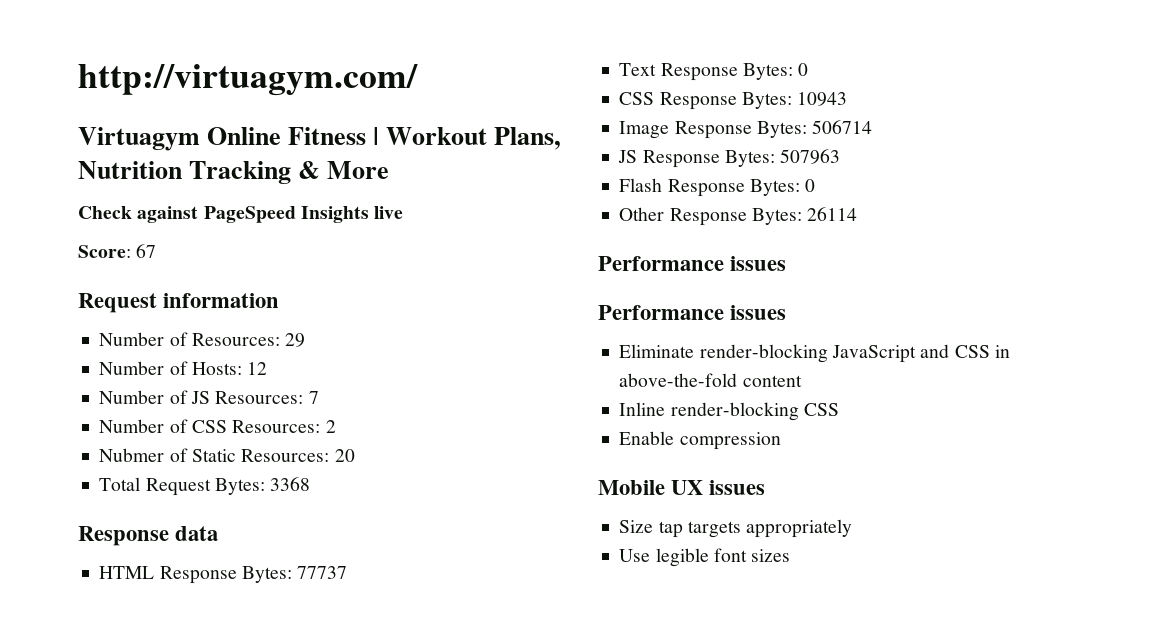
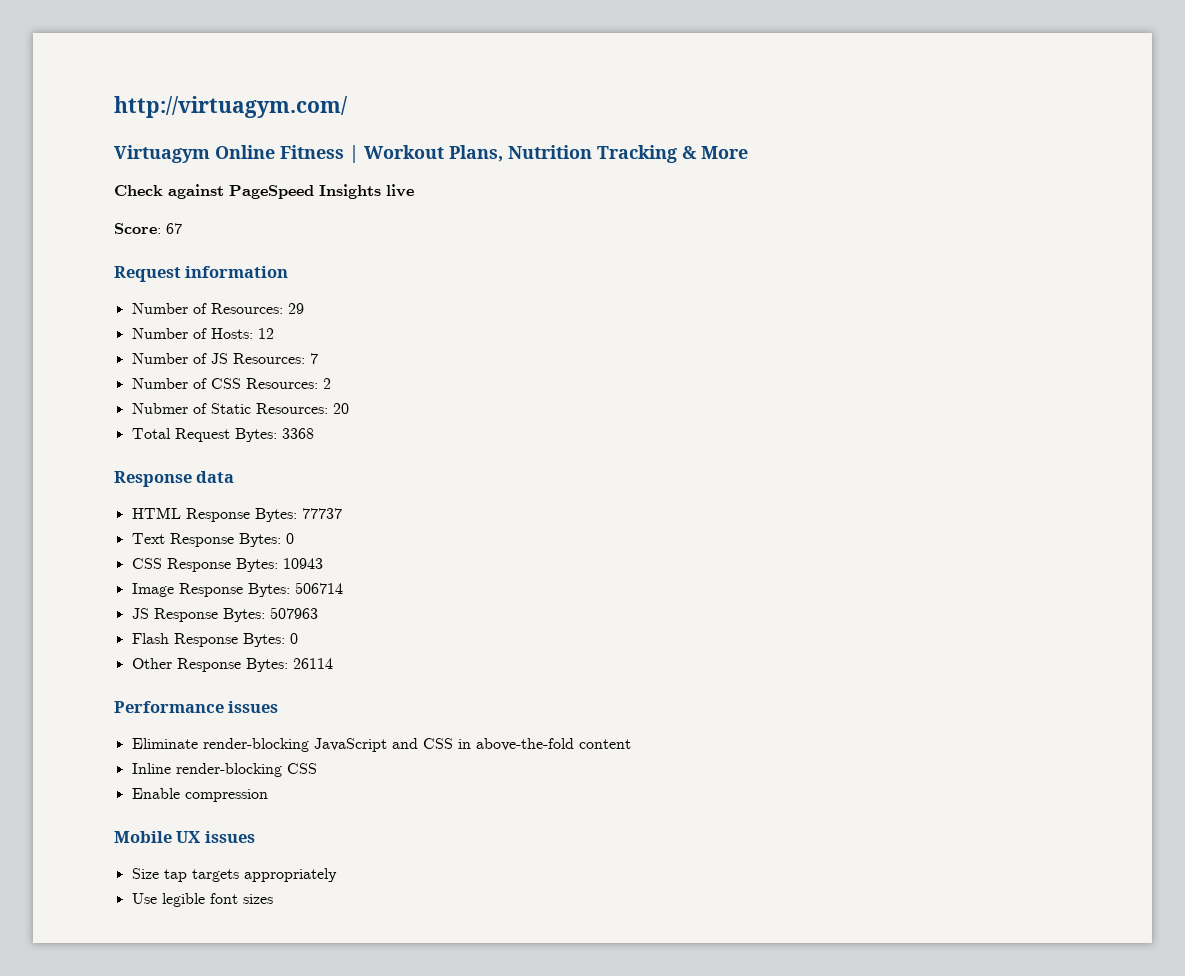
  Other Response Bytes: 26114
- Performance issues

